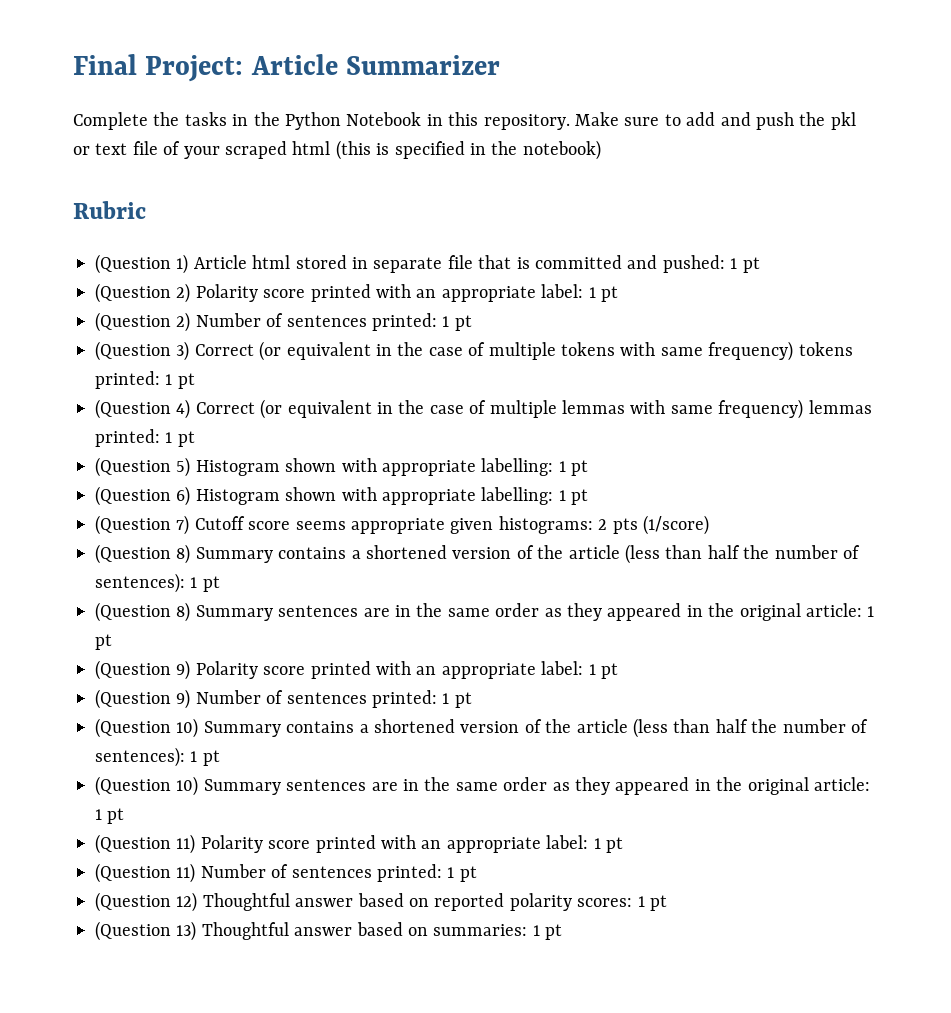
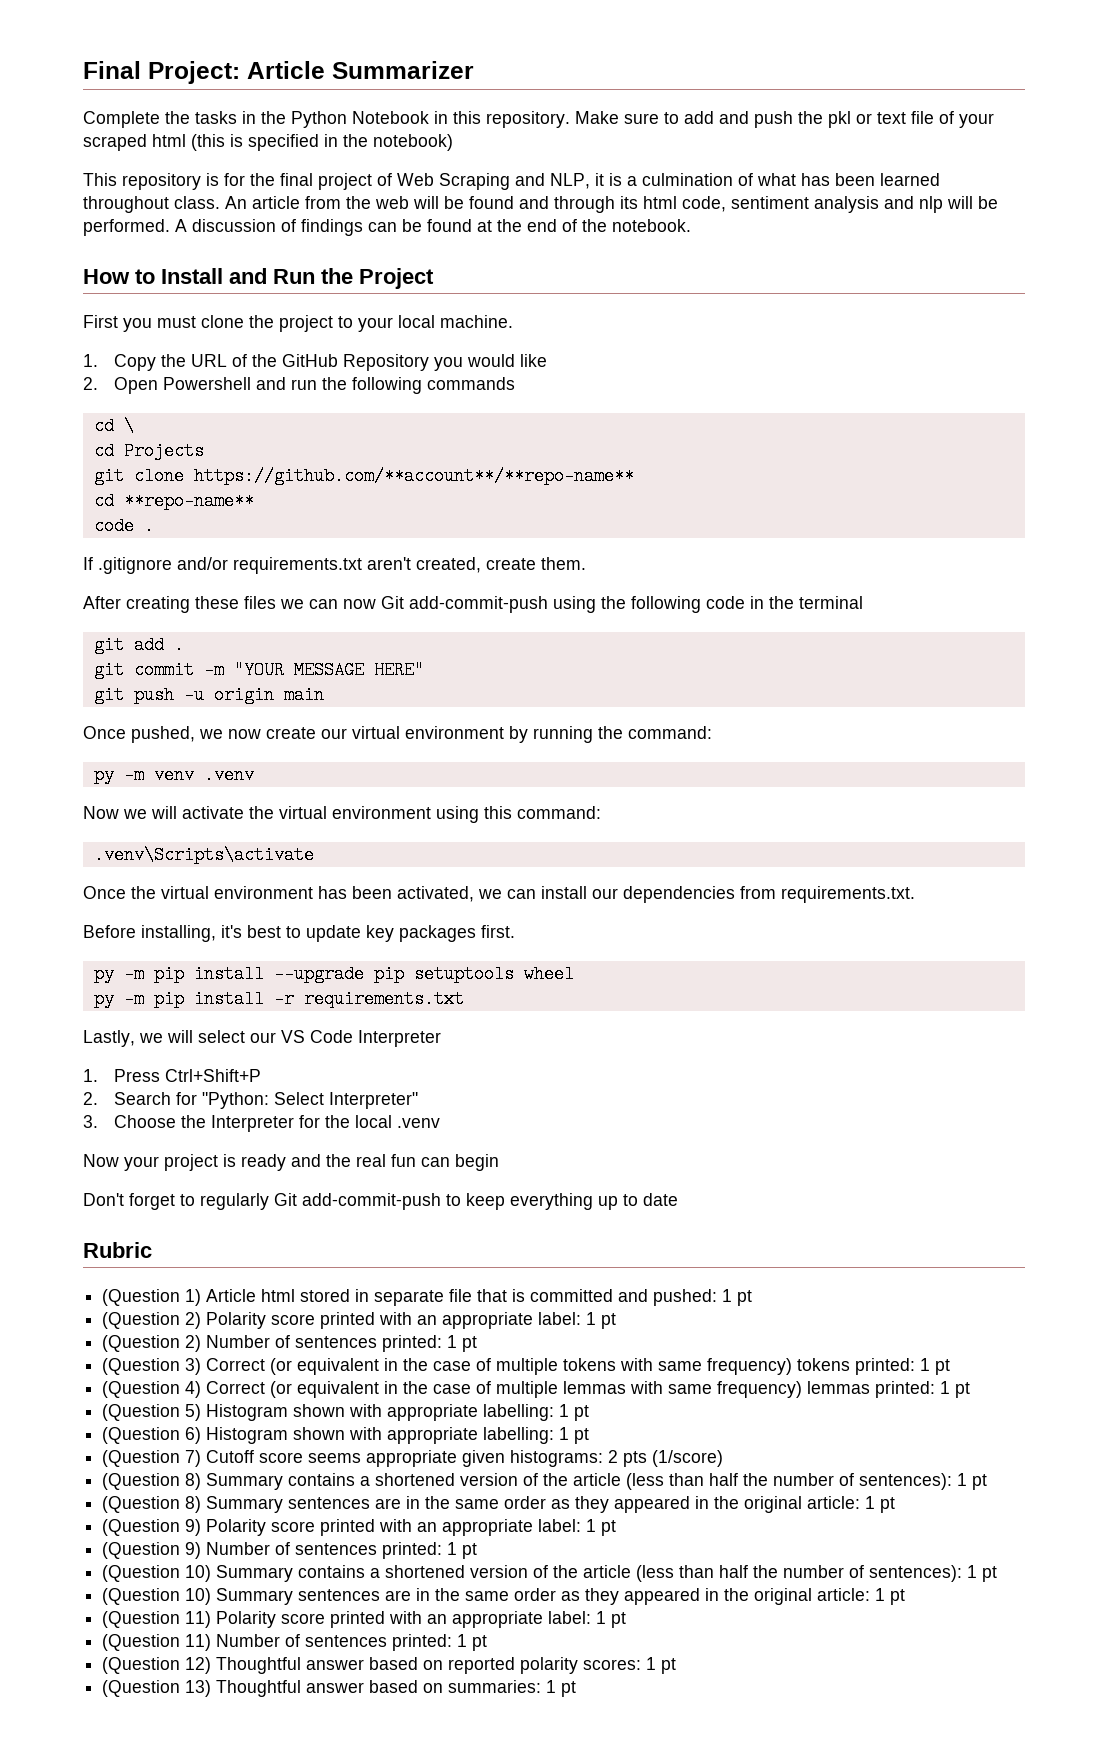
+ This repository is for the final project of Web Scraping and NLP, it is a culmination of what has been learned throughout class. An article from the web will be found and through its html code, sentiment analysis and nlp will be performed. A discussion of findings can be found at the end of the notebook.
+ How to Install and Run the Project
+ First you must clone the project to your local machine.
+ 1. Copy the URL of the GitHub Repository you would like
+ 2. Open Powershell and run the following commands
+ cd \
+ cd Projects
+ git clone https://github.com/**account**/**repo-name**
+ cd **repo-name**
+ code .
+ If .gitignore and/or requirements.txt aren't created, create them.
+ After creating these files we can now Git add-commit-push using the following code in the terminal
+ git add .
+ git commit -m "YOUR MESSAGE HERE"
+ git push -u origin main
+ Once pushed, we now create our virtual environment by running the command:
+ py -m venv .venv
+ Now we will activate the virtual environment using this command:
+ .venv\Scripts\activate
+ Once the virtual environment has been activated, we can install our dependencies from requirements.txt.
+ Before installing, it's best to update key packages first.
+ py -m pip install --upgrade pip setuptools wheel
+ py -m pip install -r requirements.txt
+ Lastly, we will select our VS Code Interpreter
+ 1. Press Ctrl+Shift+P
+ 2. Search for "Python: Select Interpreter"
+ 3. Choose the Interpreter for the local .venv
+ Now your project is ready and the real fun can begin
+ Don't forget to regularly Git add-commit-push to keep everything up to date

